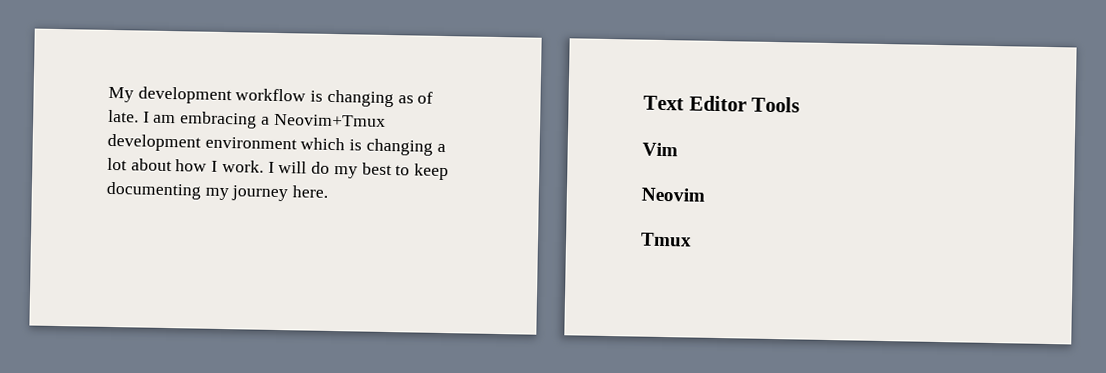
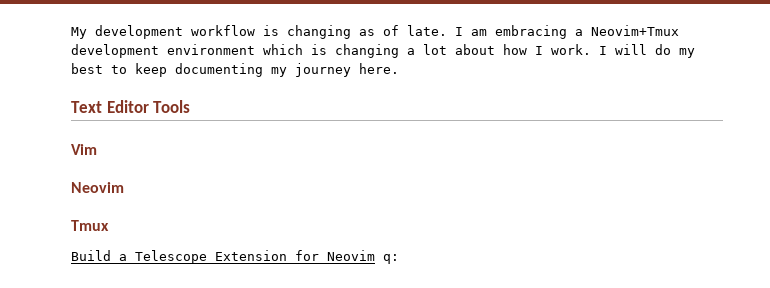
+ Build a Telescope Extension for Neovim q:

